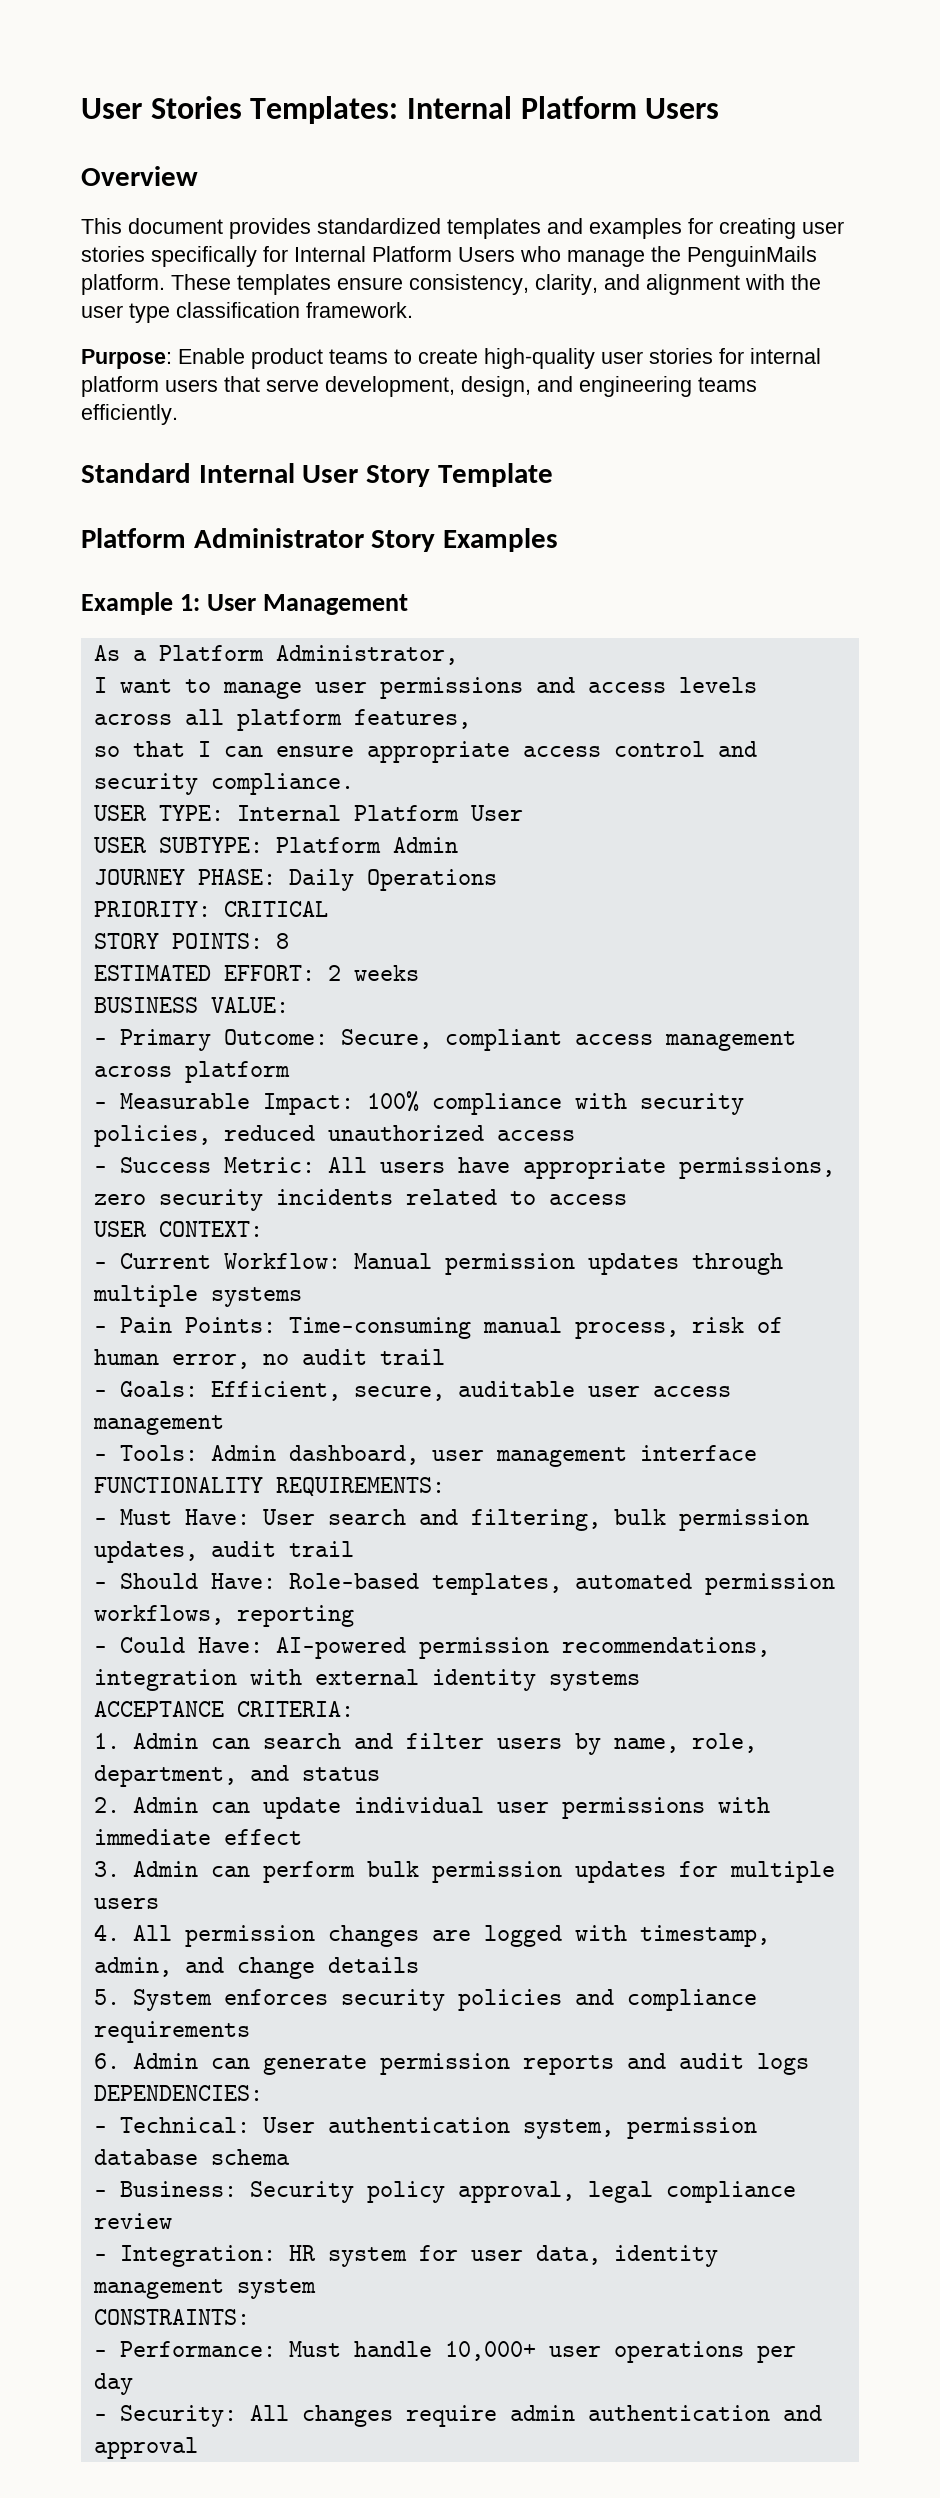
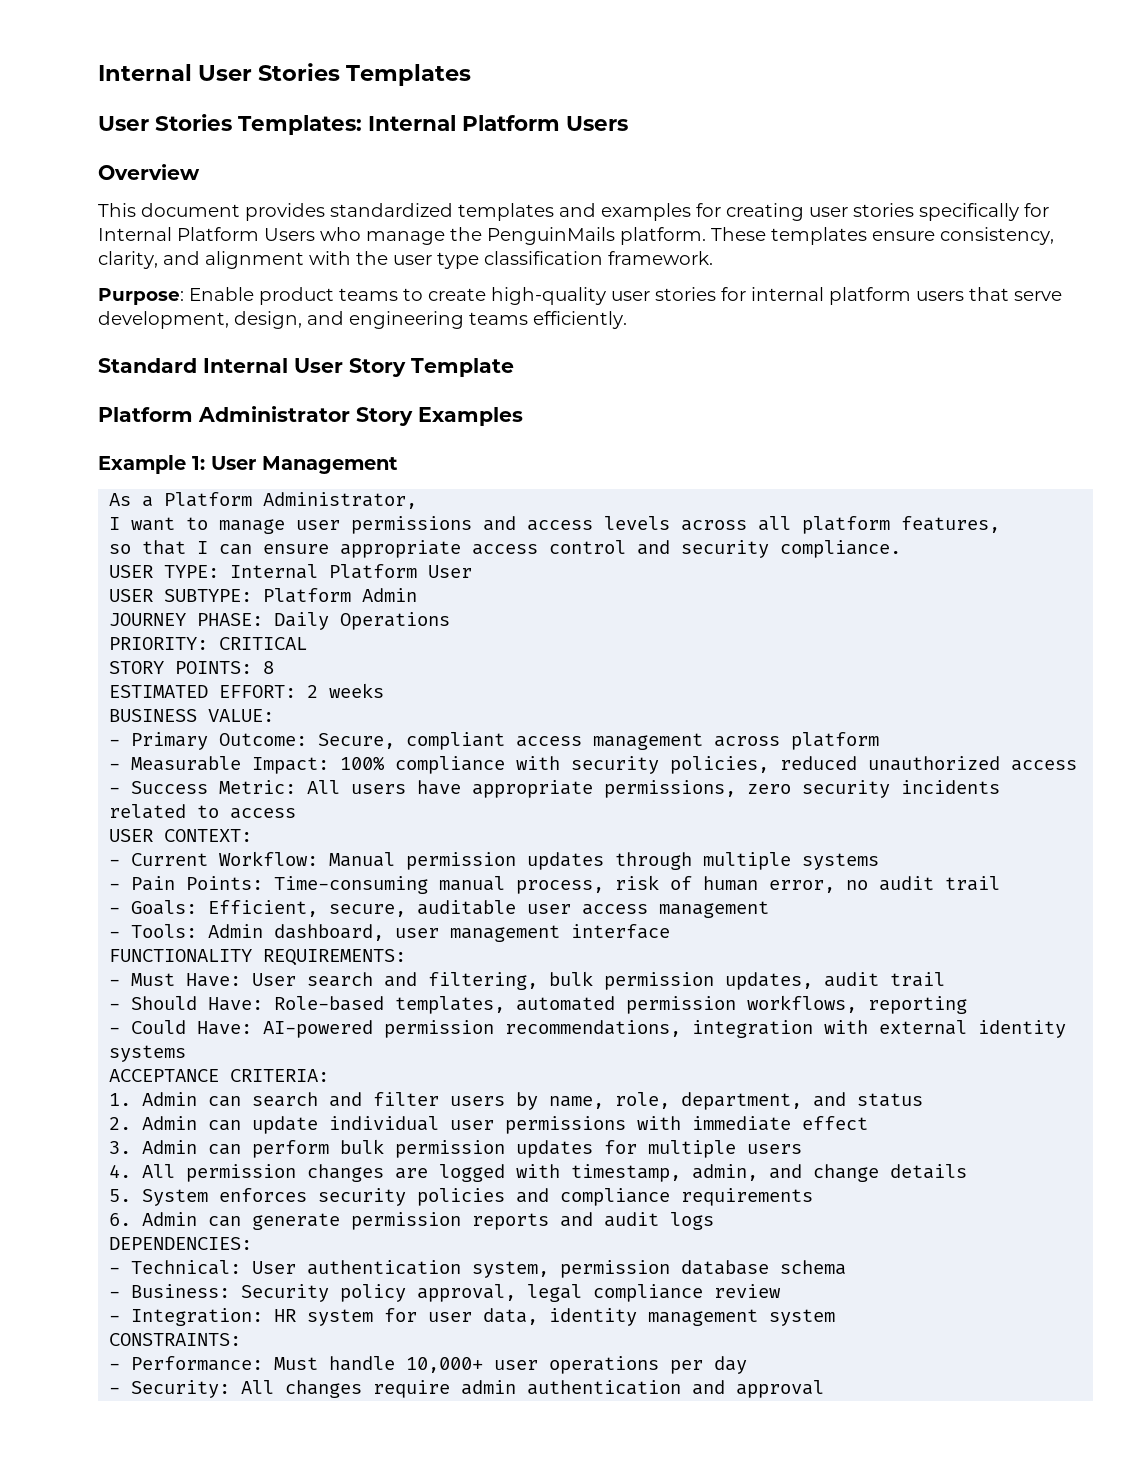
+ Internal User Stories Templates

